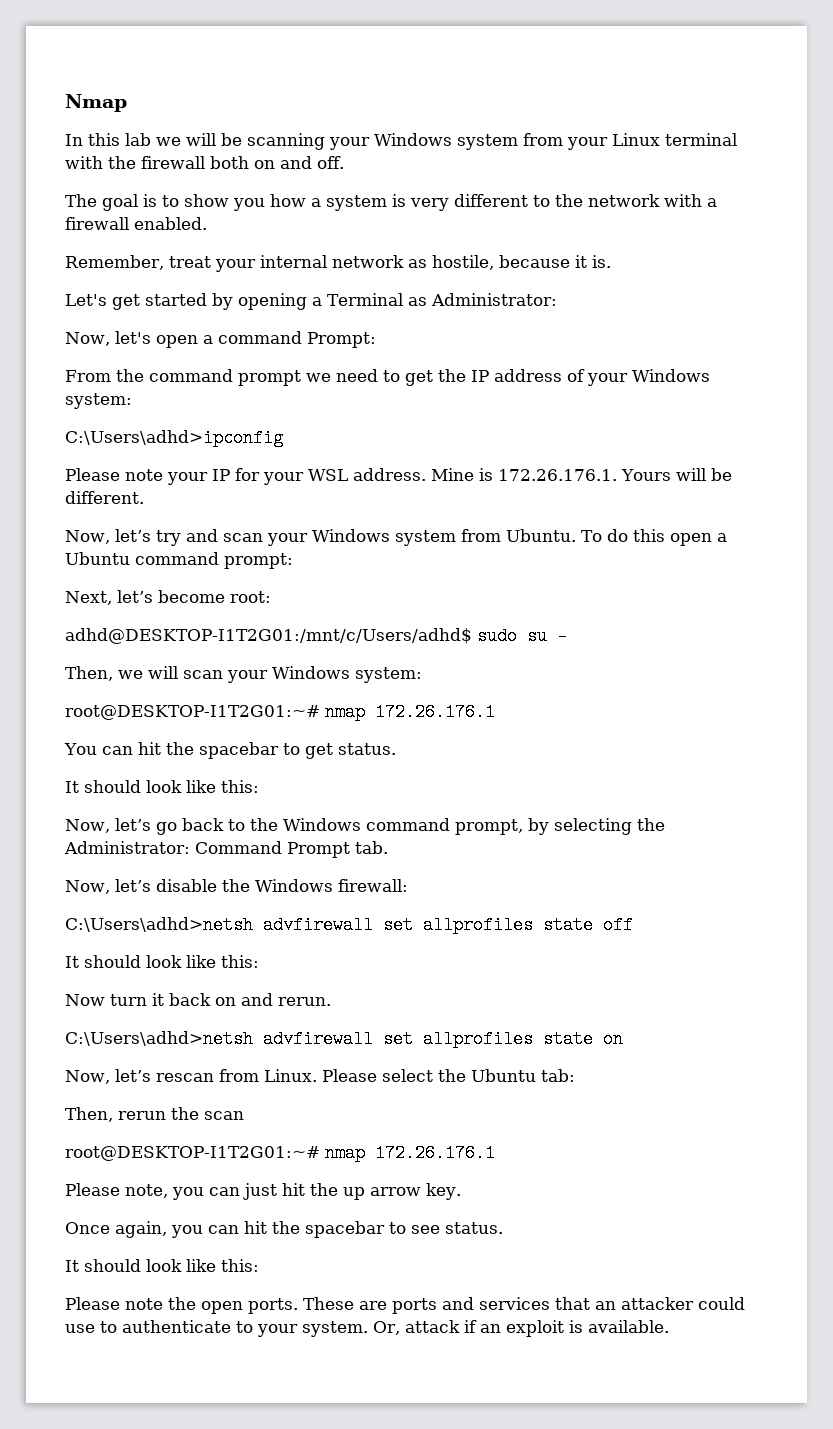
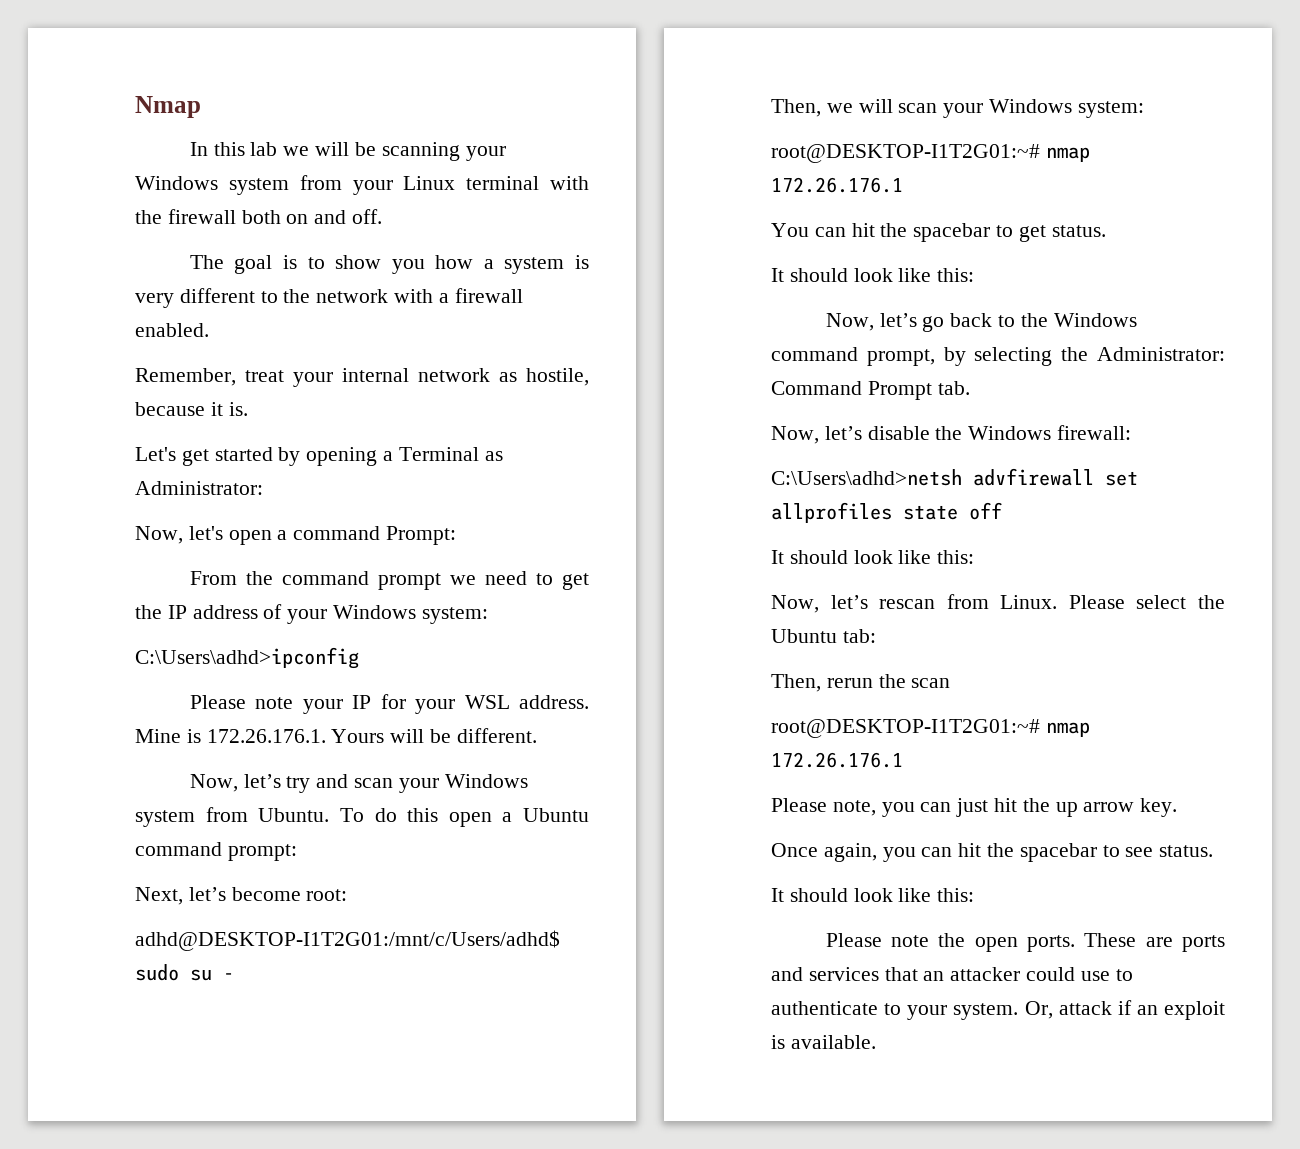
- Now turn it back on and rerun.
- C:\Users\adhd>netsh advfirewall set allprofiles state on

